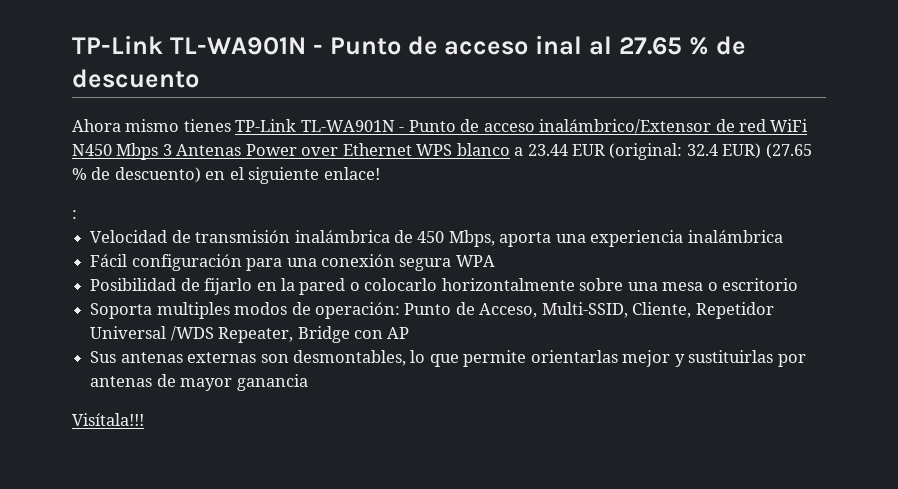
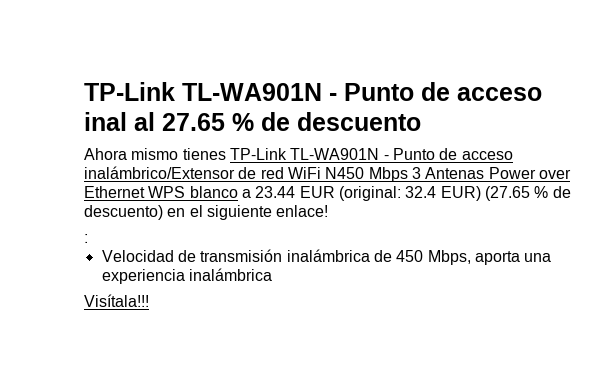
- Fácil configuración para una conexión segura WPA
- Posibilidad de fijarlo en la pared o colocarlo horizontalmente sobre una mesa o escritorio
- Soporta multiples modos de operación: Punto de Acceso, Multi-SSID, Cliente, Repetidor Universal /WDS Repeater, Bridge con AP
- Sus antenas externas son desmontables, lo que permite orientarlas mejor y sustituirlas por antenas de mayor ganancia

